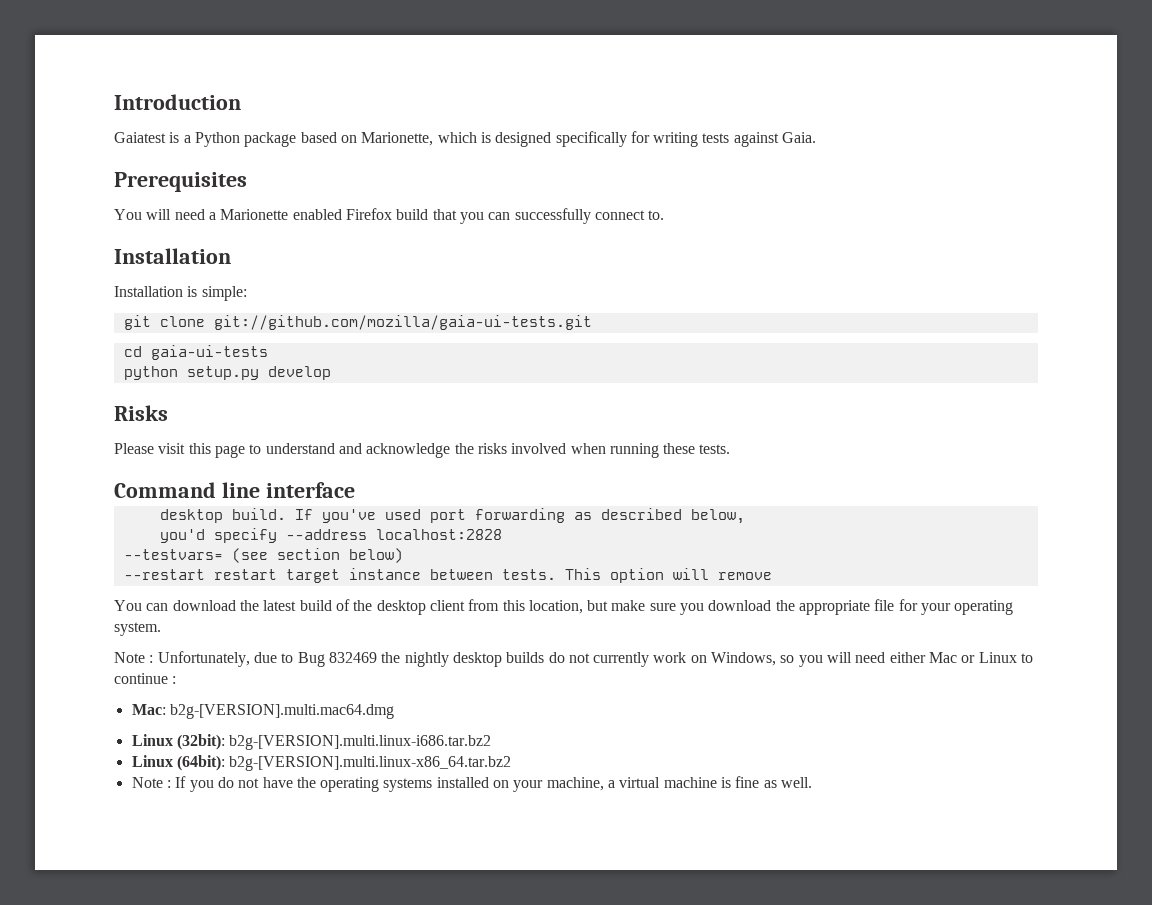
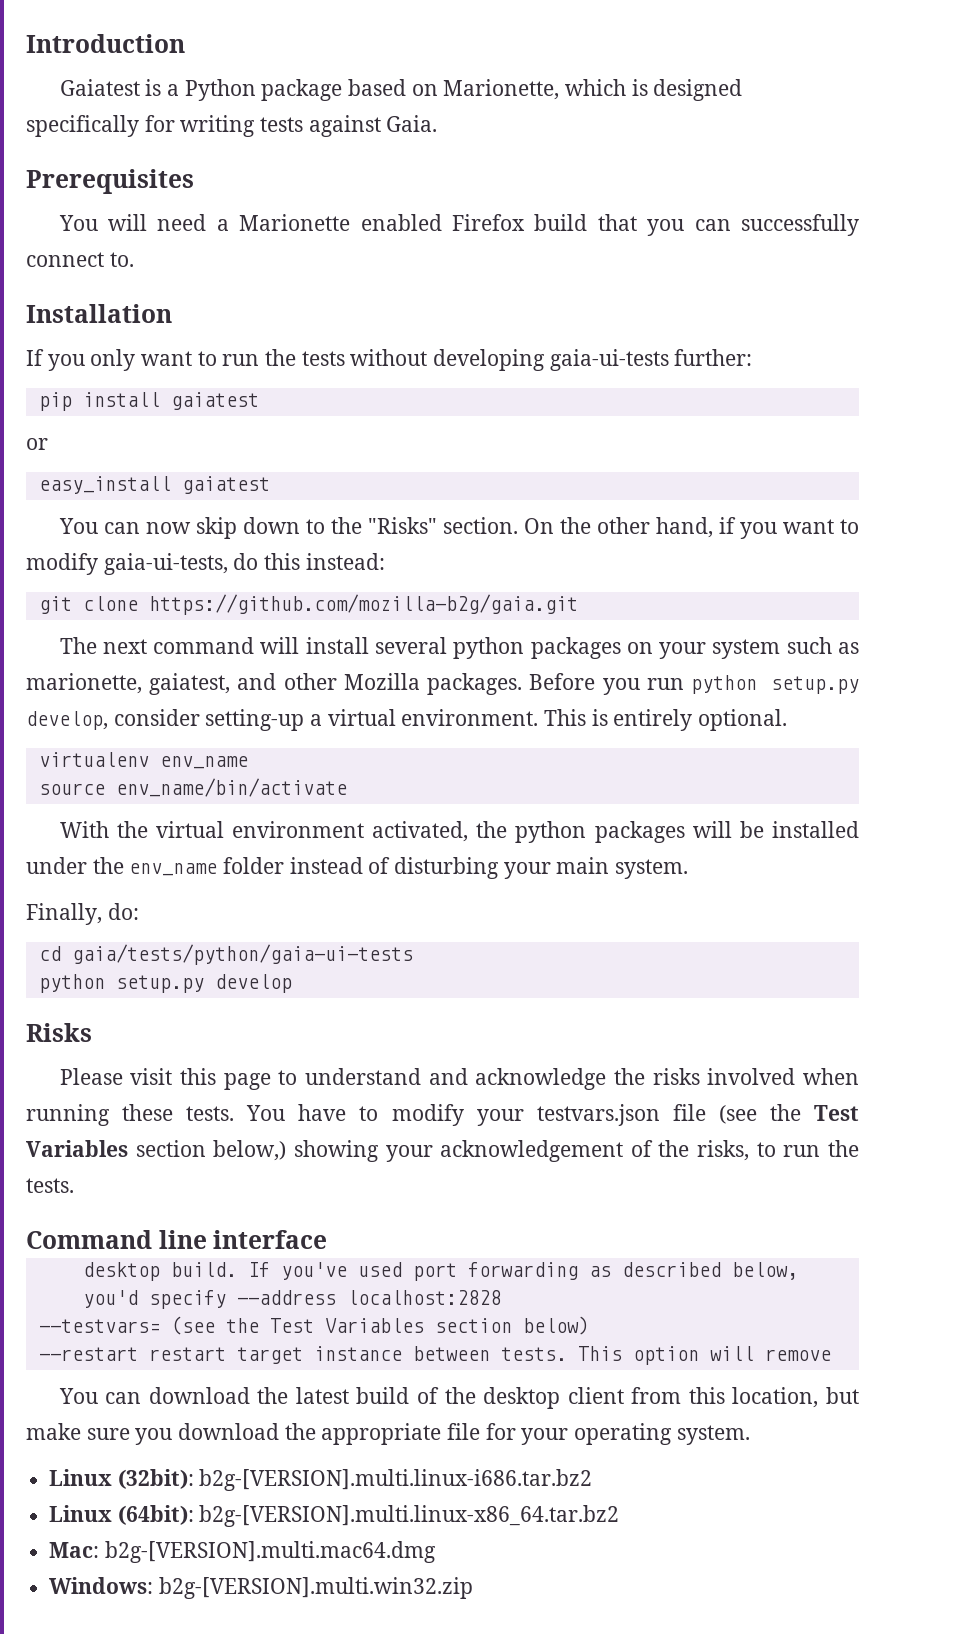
- Installation is simple:
- git clone git://github.com/mozilla/gaia-ui-tests.git
+ If you only want to run the tests without developing gaia-ui-tests further:
+ pip install gaiatest
+ or
+ easy_install gaiatest
+ You can now skip down to the "Risks" section. On the other hand, if you want to modify gaia-ui-tests, do this instead:
+ git clone https://github.com/mozilla-b2g/gaia.git
+ The next command will install several python packages on your system such as marionette, gaiatest, and other Mozilla packages. Before you run python setup.py develop, consider setting-up a virtual environment. This is entirely optional.
+ virtualenv env_name
+ source env_name/bin/activate
+ With the virtual environment activated, the python packages will be installed under the env_name folder instead of disturbing your main system.
+ Finally, do:
- cd gaia-ui-tests
+ cd gaia/tests/python/gaia-ui-tests
+ You have to modify your testvars.json file (see the Test Variables section below,) showing your acknowledgement of the risks, to run the tests.
- --testvars= (see section below)
+ --testvars= (see the Test Variables section below)
- Note : Unfortunately, due to Bug 832469 the nightly desktop builds do not currently work on Windows, so you will need either Mac or Linux to continue :
- Mac: b2g-[VERSION].multi.mac64.dmg
- Note : If you do not have the operating systems installed on your machine, a virtual machine is fine as well.
+ Mac: b2g-[VERSION].multi.mac64.dmg
+ Windows: b2g-[VERSION].multi.win32.zip

